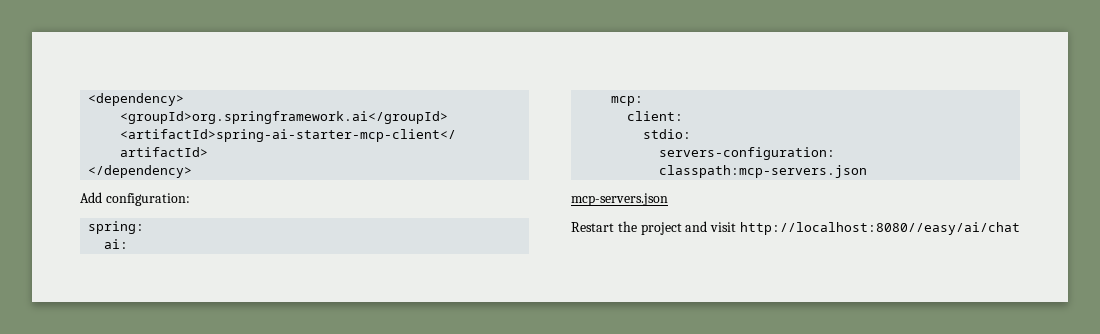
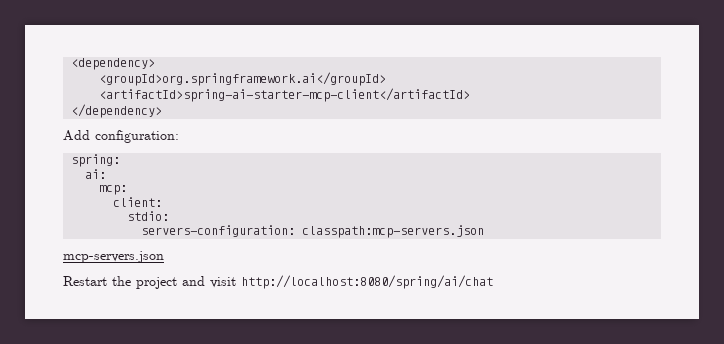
- Restart the project and visit http://localhost:8080//easy/ai/chat
+ Restart the project and visit http://localhost:8080/spring/ai/chat

